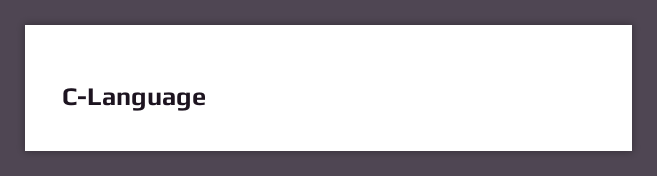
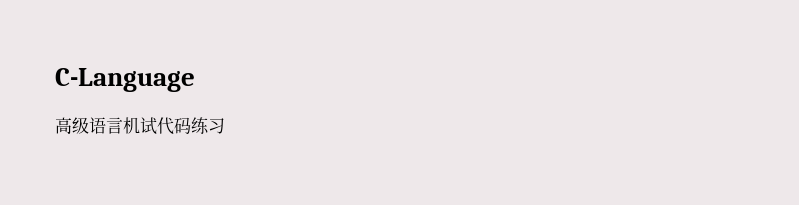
+ 高级语言机试代码练习

